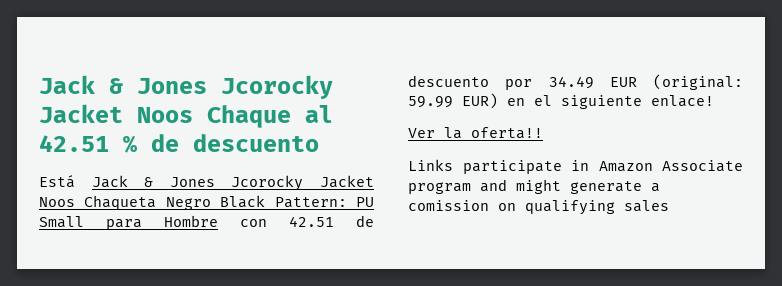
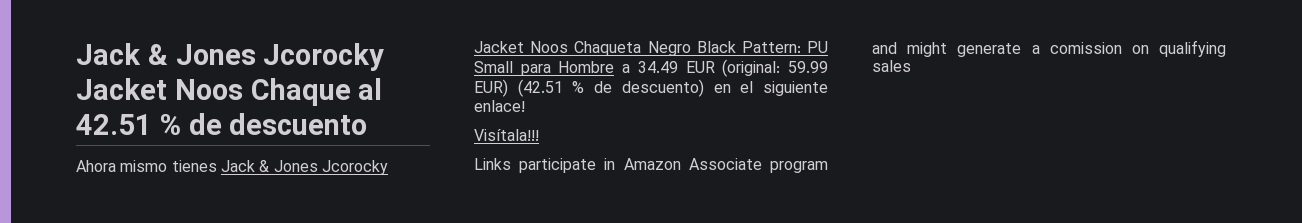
- Está Jack & Jones Jcorocky Jacket Noos Chaqueta Negro Black Pattern: PU Small para Hombre con 42.51 de descuento por 34.49 EUR (original: 59.99 EUR) en el siguiente enlace!
+ Ahora mismo tienes Jack & Jones Jcorocky Jacket Noos Chaqueta Negro Black Pattern: PU Small para Hombre a 34.49 EUR (original: 59.99 EUR) (42.51 % de descuento) en el siguiente enlace!
- Ver la oferta!!
+ Visítala!!!

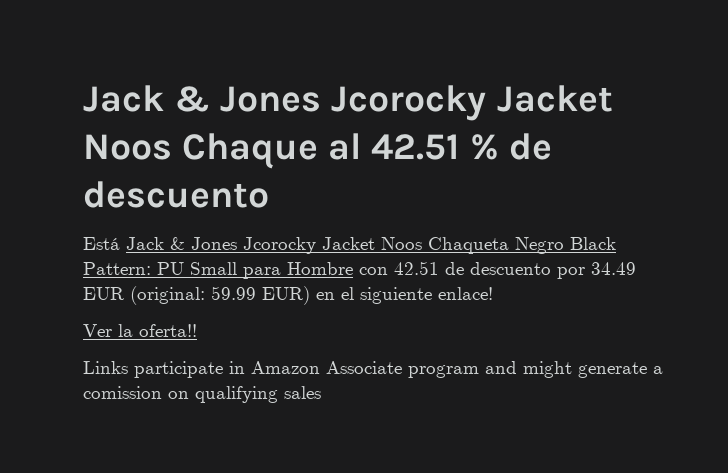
- Ahora mismo tienes Jack & Jones Jcorocky Jacket Noos Chaqueta Negro Black Pattern: PU Small para Hombre a 34.49 EUR (original: 59.99 EUR) (42.51 % de descuento) en el siguiente enlace!
+ Está Jack & Jones Jcorocky Jacket Noos Chaqueta Negro Black Pattern: PU Small para Hombre con 42.51 de descuento por 34.49 EUR (original: 59.99 EUR) en el siguiente enlace!
- Visítala!!!
+ Ver la oferta!!

